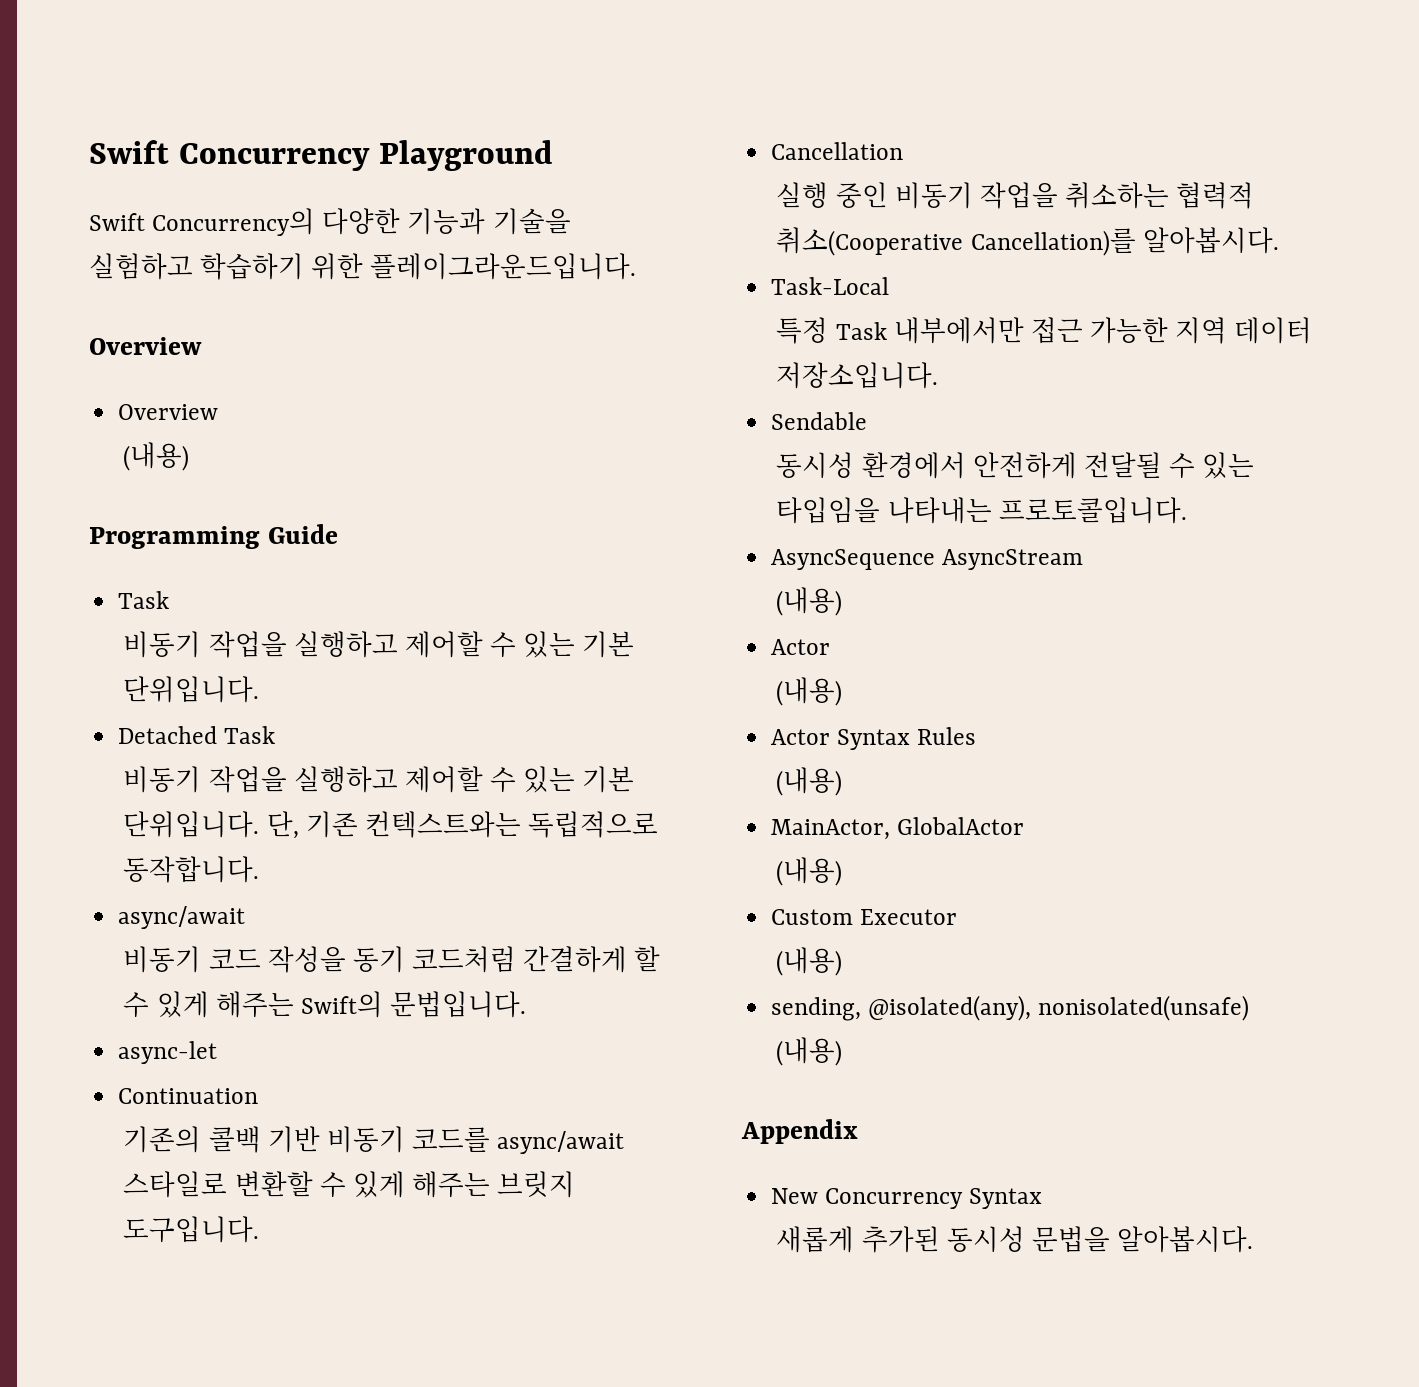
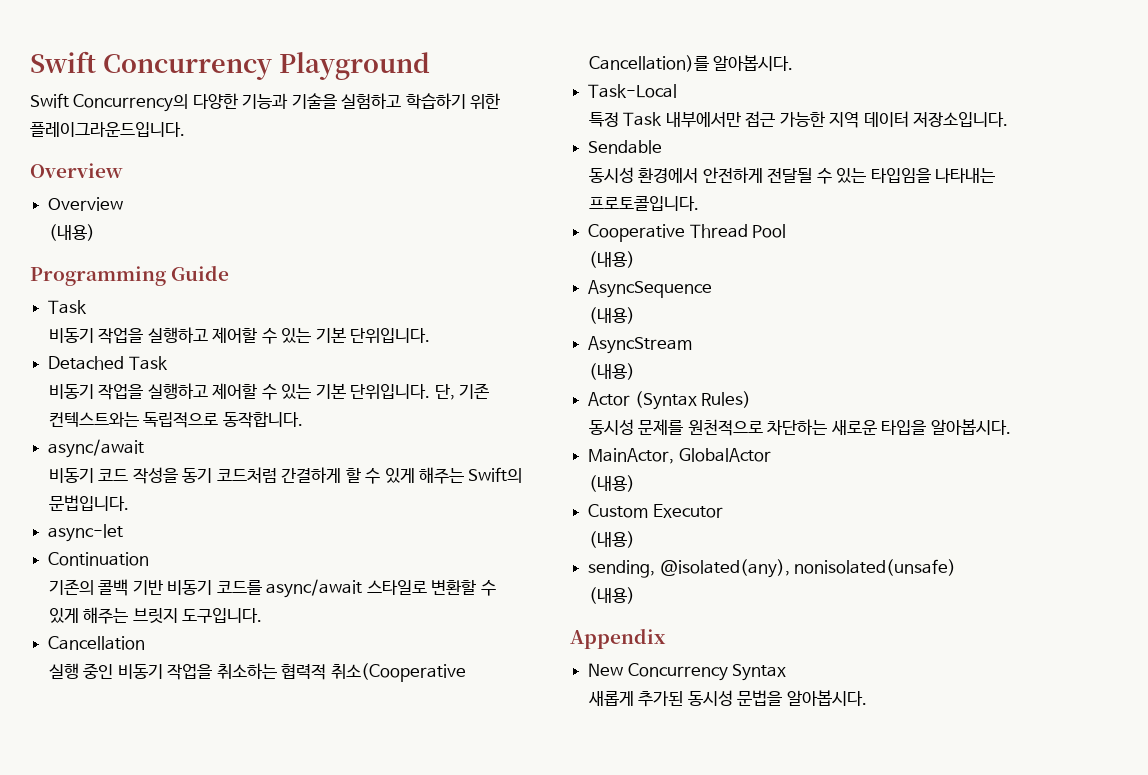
+ Cooperative Thread Pool
+ (내용)
- AsyncSequence AsyncStream
+ AsyncSequence
  (내용)
- Actor
+ AsyncStream
  (내용)
- Actor Syntax Rules
- (내용)
+ Actor (Syntax Rules)
+ 동시성 문제를 원천적으로 차단하는 새로운 타입을 알아봅시다.

